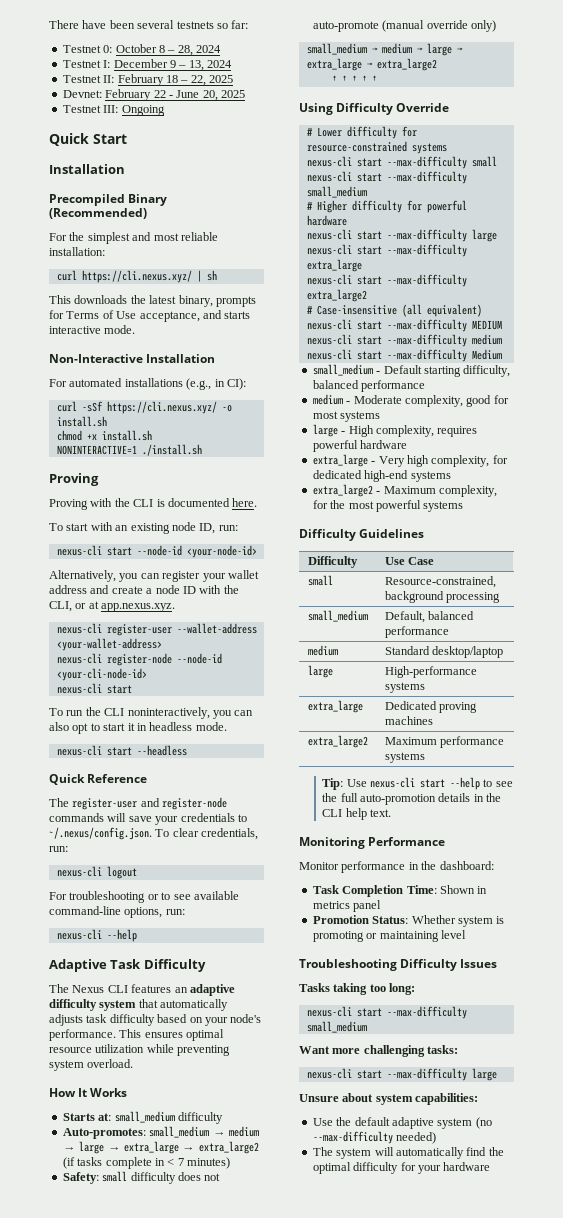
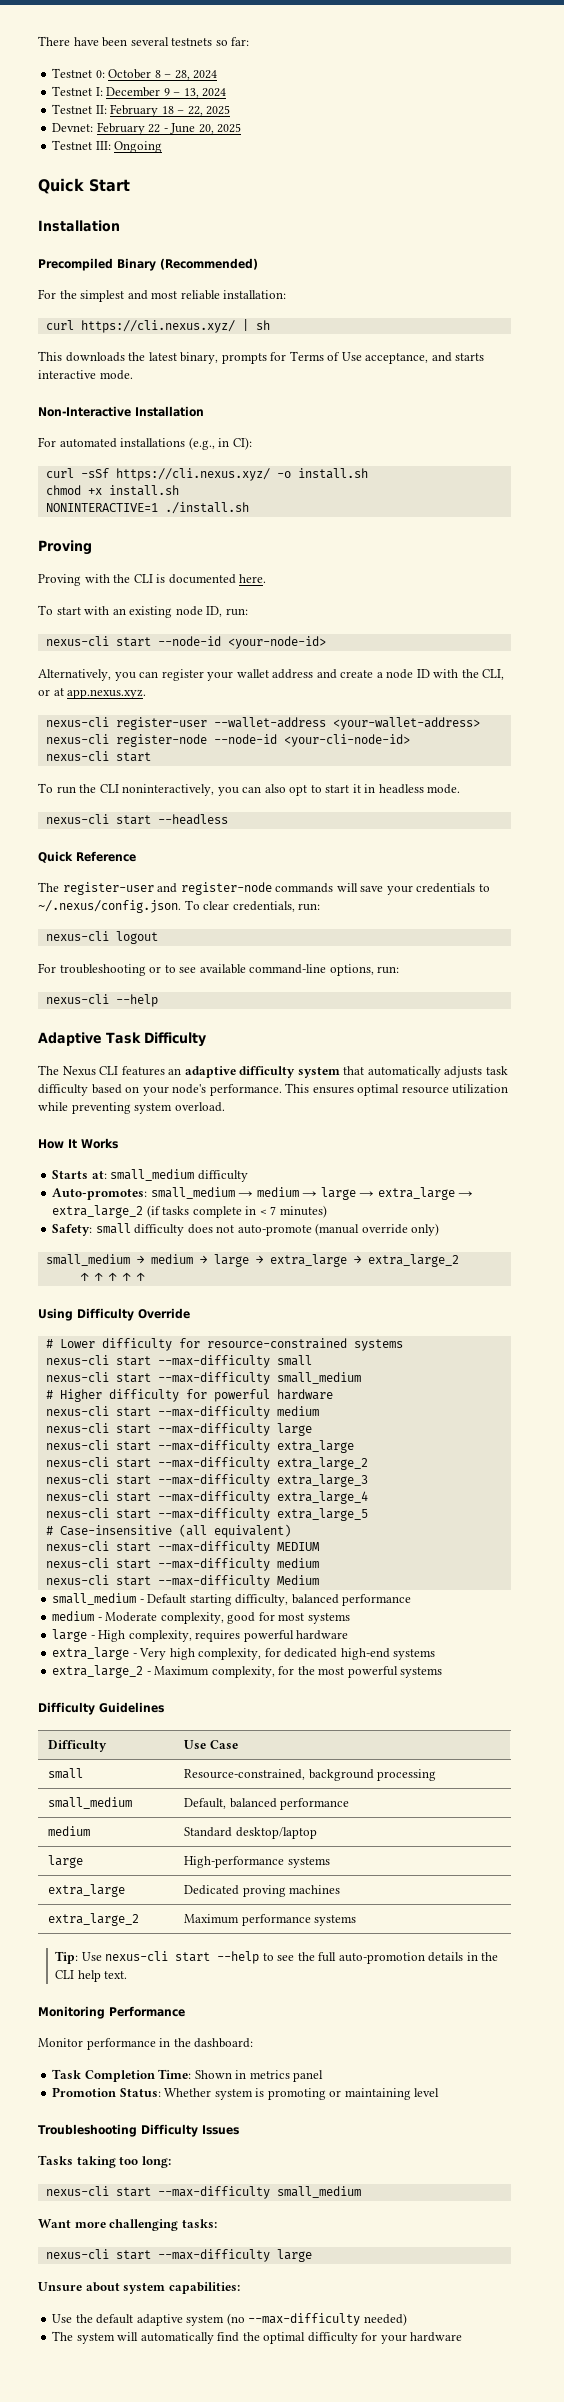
- Auto-promotes: small_medium → medium → large → extra_large → extra_large2 (if tasks complete in < 7 minutes)
+ Auto-promotes: small_medium → medium → large → extra_large → extra_large_2 (if tasks complete in < 7 minutes)
  Safety: small difficulty does not auto-promote (manual override only)
- small_medium → medium → large → extra_large → extra_large2
+ small_medium → medium → large → extra_large → extra_large_2
  # Higher difficulty for powerful hardware
+ nexus-cli start --max-difficulty medium
- nexus-cli start --max-difficulty extra_large2
+ nexus-cli start --max-difficulty extra_large_2
+ nexus-cli start --max-difficulty extra_large_3
+ nexus-cli start --max-difficulty extra_large_4
+ nexus-cli start --max-difficulty extra_large_5
- extra_large2 - Maximum complexity, for the most powerful systems
+ extra_large_2 - Maximum complexity, for the most powerful systems
- extra_large2 | Maximum performance systems
+ extra_large_2 | Maximum performance systems

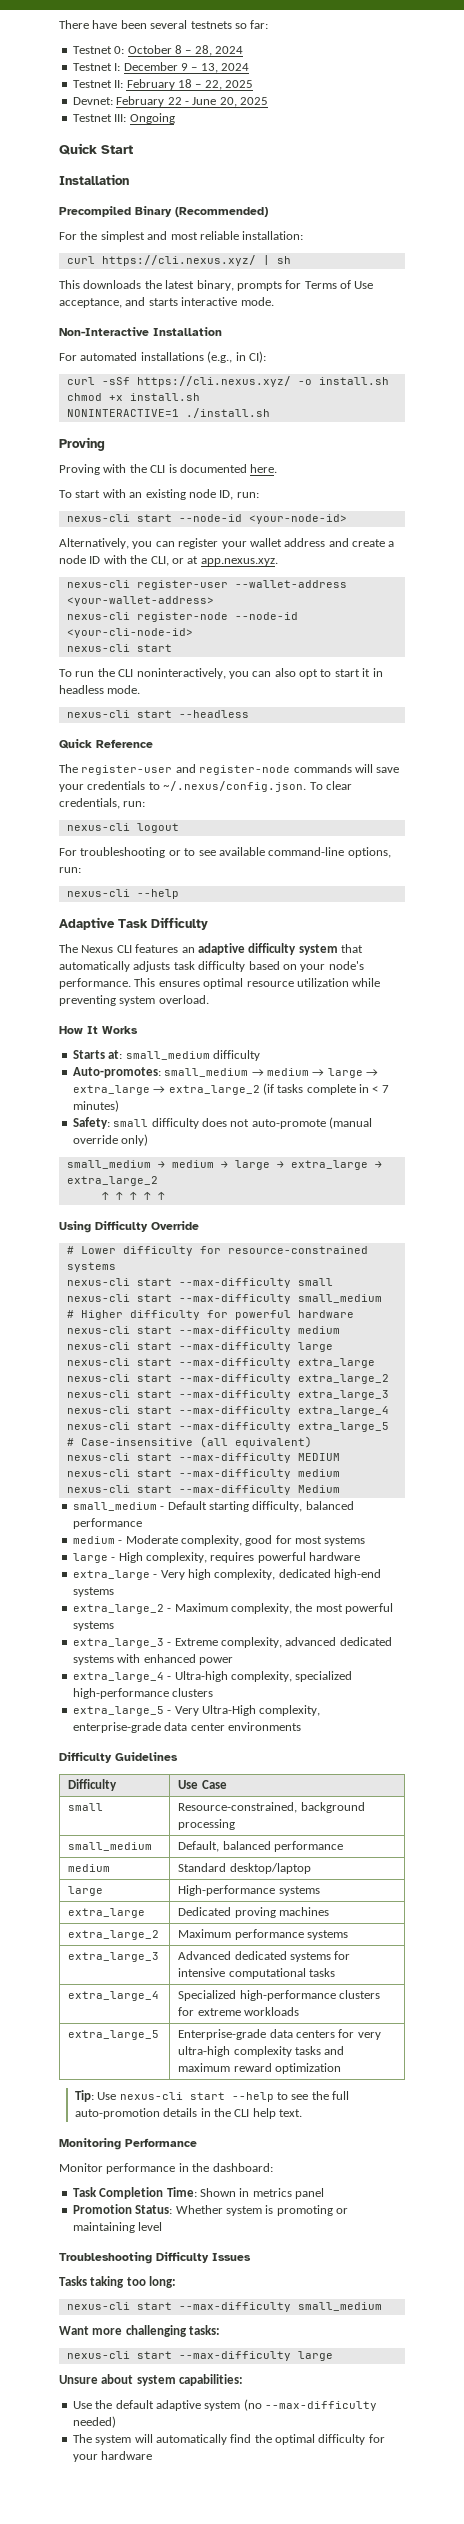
- extra_large - Very high complexity, for dedicated high-end systems
+ extra_large - Very high complexity, dedicated high-end systems
- extra_large_2 - Maximum complexity, for the most powerful systems
+ extra_large_2 - Maximum complexity, the most powerful systems
+ extra_large_3 - Extreme complexity, advanced dedicated systems with enhanced power
+ extra_large_4 - Ultra-high complexity, specialized high-performance clusters
+ extra_large_5 - Very Ultra-High complexity, enterprise-grade data center environments
+ extra_large_3 | Advanced dedicated systems for intensive computational tasks
+ extra_large_4 | Specialized high-performance clusters for extreme workloads
+ extra_large_5 | Enterprise-grade data centers for very ultra-high complexity tasks and maximum reward optimization

